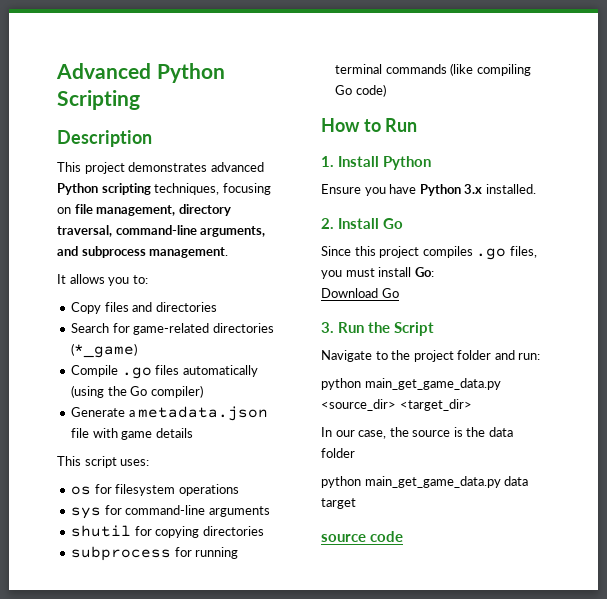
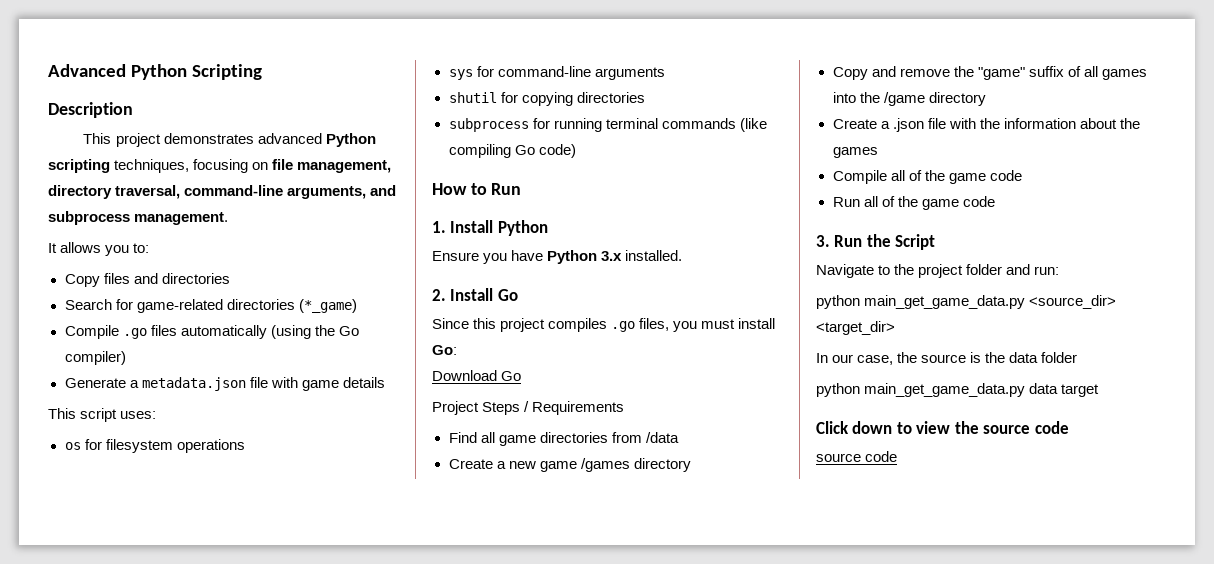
+ Project Steps / Requirements
+ Find all game directories from /data
+ Create a new game /games directory
+ Copy and remove the "game" suffix of all games into the /game directory
+ Create a .json file with the information about the games
+ Compile all of the game code
+ Run all of the game code
+ Click down to view the source code

